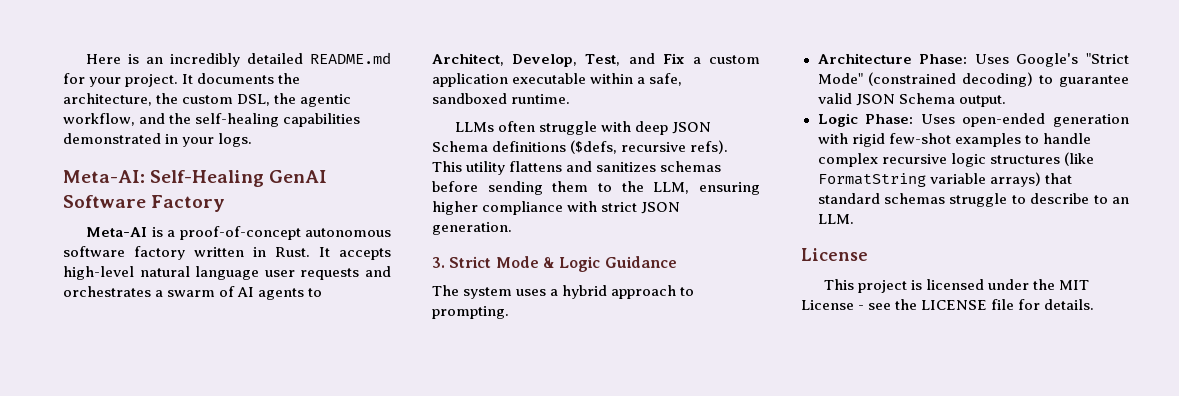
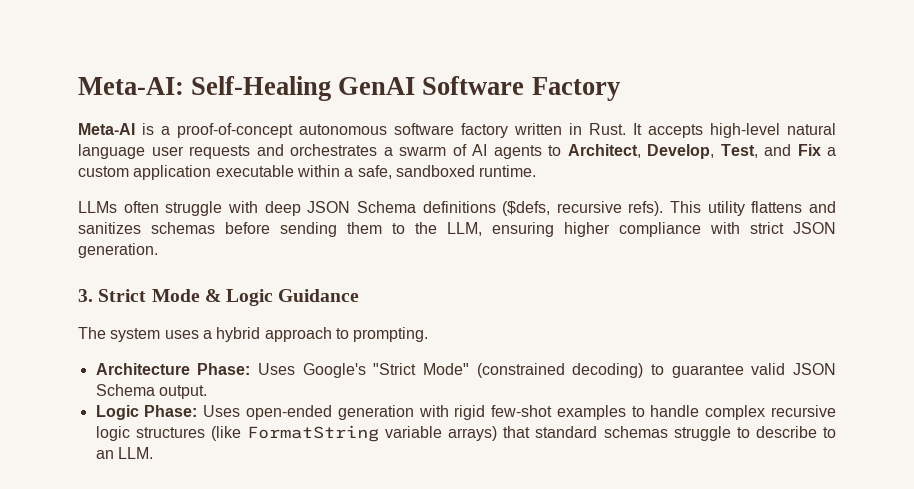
- Here is an incredibly detailed README.md for your project. It documents the architecture, the custom DSL, the agentic workflow, and the self-healing capabilities demonstrated in your logs.
  Logic Phase: Uses open-ended generation with rigid few-shot examples to handle complex recursive logic structures (like FormatString variable arrays) that standard schemas struggle to describe to an LLM.
- License
- This project is licensed under the MIT License - see the LICENSE file for details.

